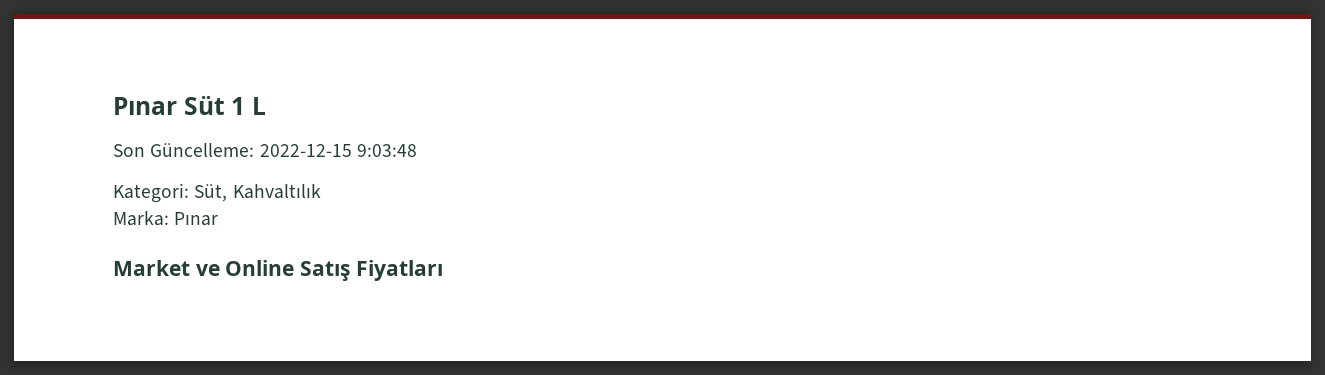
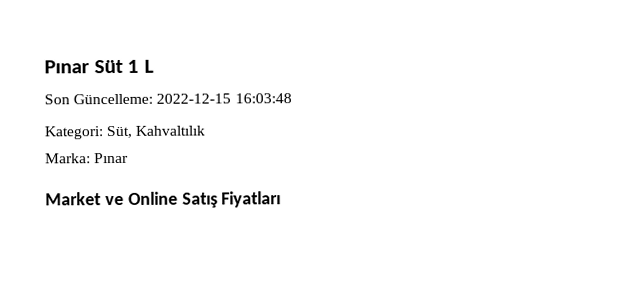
- Son Güncelleme: 2022-12-15 9:03:48
+ Son Güncelleme: 2022-12-15 16:03:48

